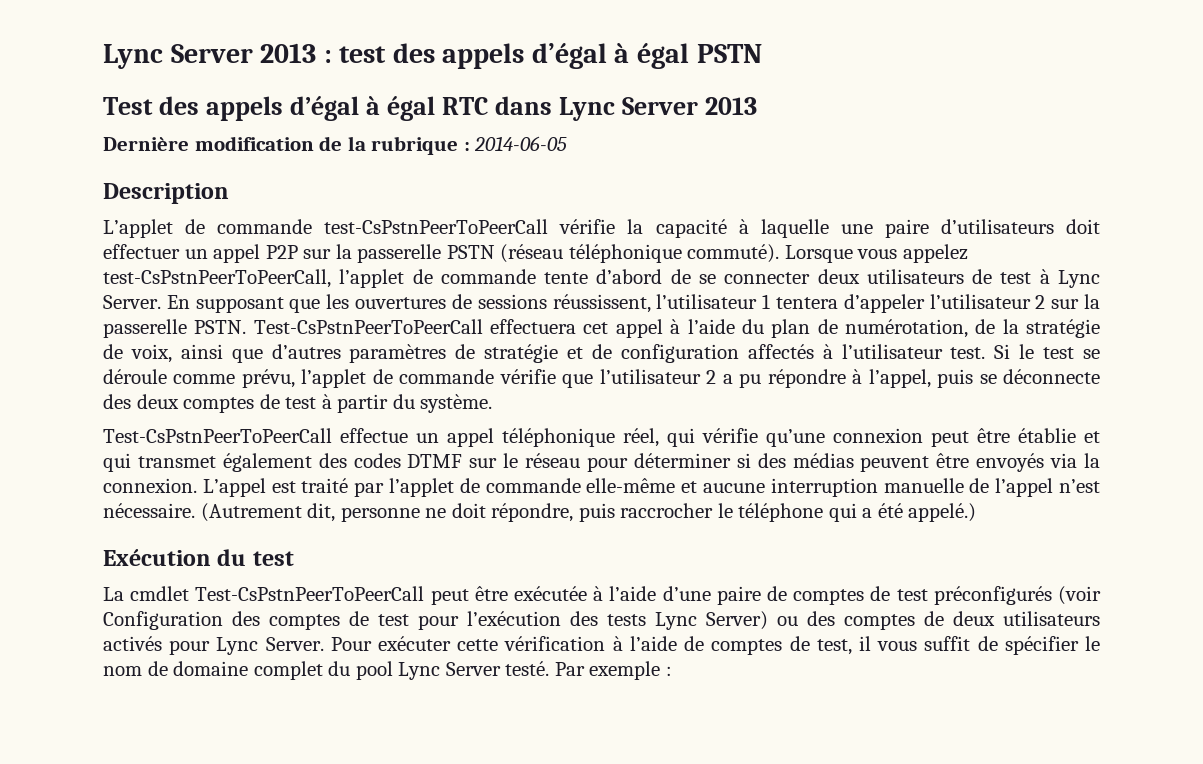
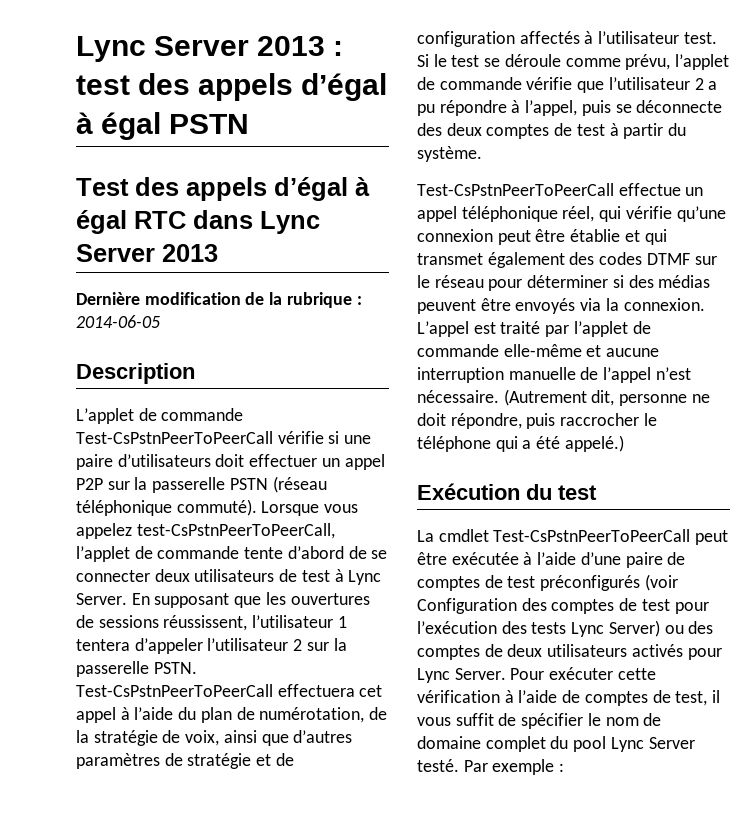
- L’applet de commande test-CsPstnPeerToPeerCall vérifie la capacité à laquelle une paire d’utilisateurs doit effectuer un appel P2P sur la passerelle PSTN (réseau téléphonique commuté).
+ L’applet de commande Test-CsPstnPeerToPeerCall vérifie si une paire d’utilisateurs doit effectuer un appel P2P sur la passerelle PSTN (réseau téléphonique commuté).

